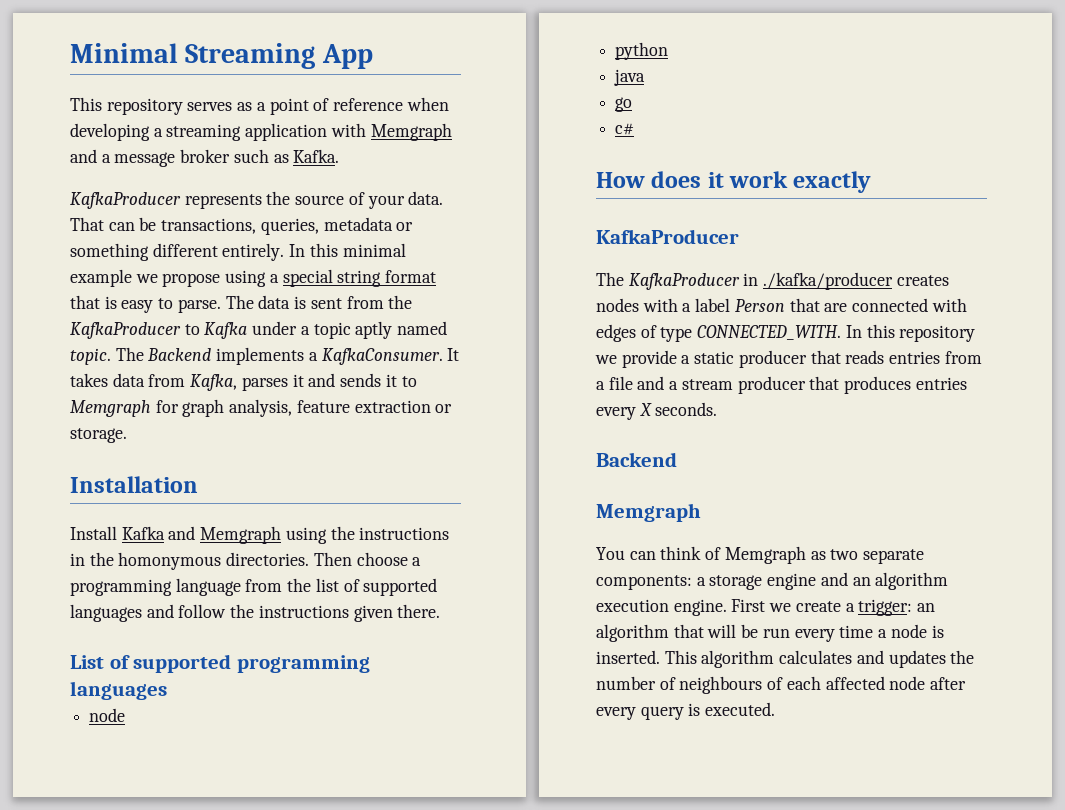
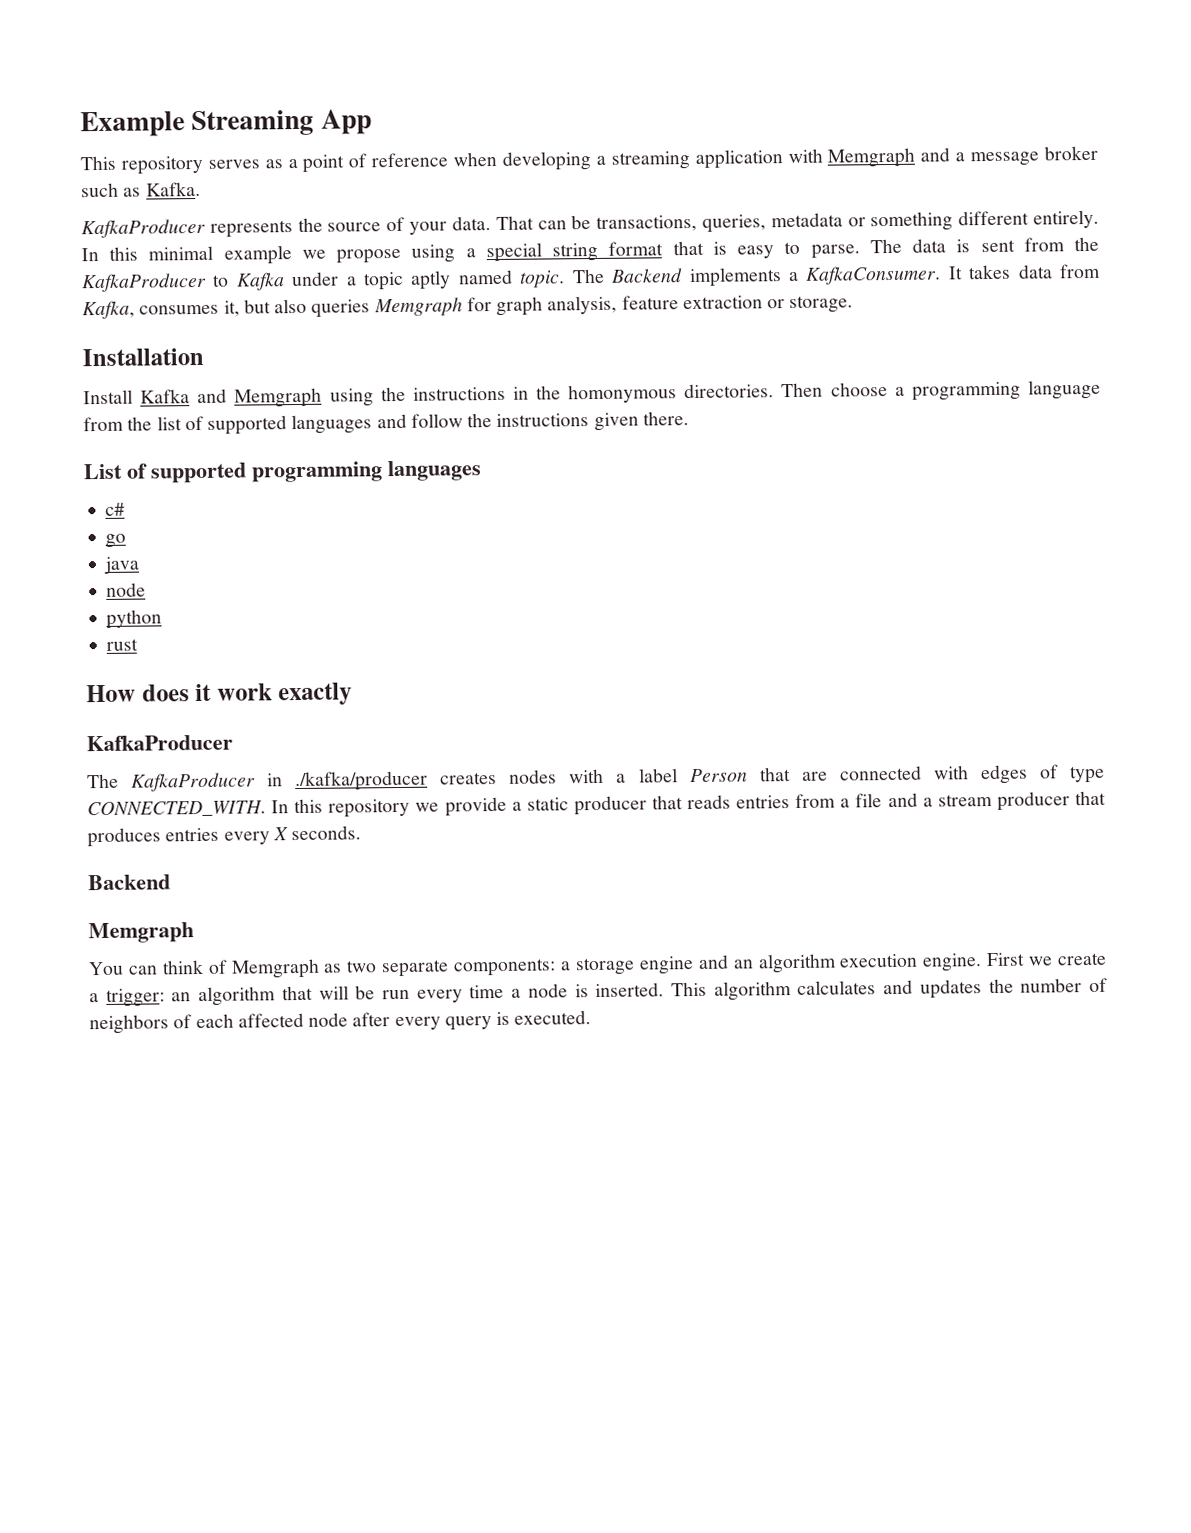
- Minimal Streaming App
+ Example Streaming App
- It takes data from Kafka, parses it and sends it to Memgraph for graph analysis, feature extraction or storage.
+ It takes data from Kafka, consumes it, but also queries Memgraph for graph analysis, feature extraction or storage.
+ c#
+ go
+ java
- java
- go
- c#
+ rust
- This algorithm calculates and updates the number of neighbours of each affected node after every query is executed.
+ This algorithm calculates and updates the number of neighbors of each affected node after every query is executed.

